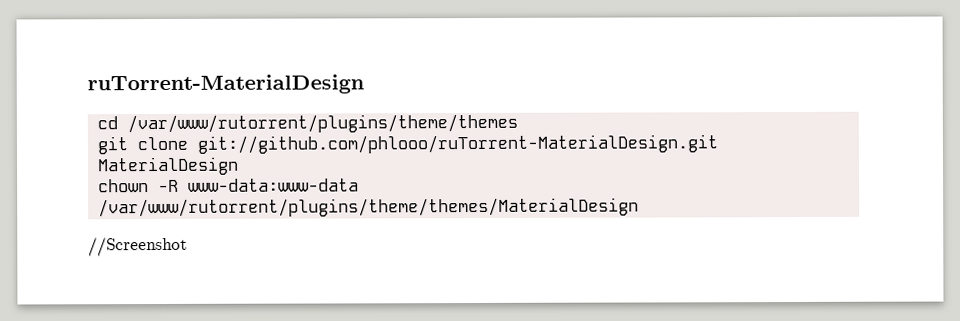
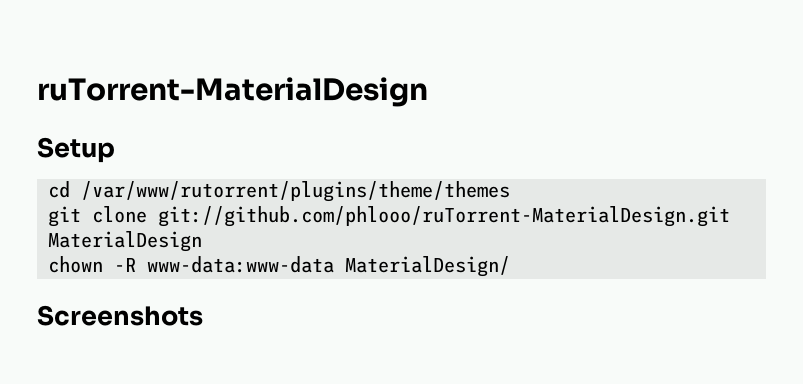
+ Setup
- chown -R www-data:www-data /var/www/rutorrent/plugins/theme/themes/MaterialDesign
- //Screenshot
+ chown -R www-data:www-data MaterialDesign/
+ Screenshots

